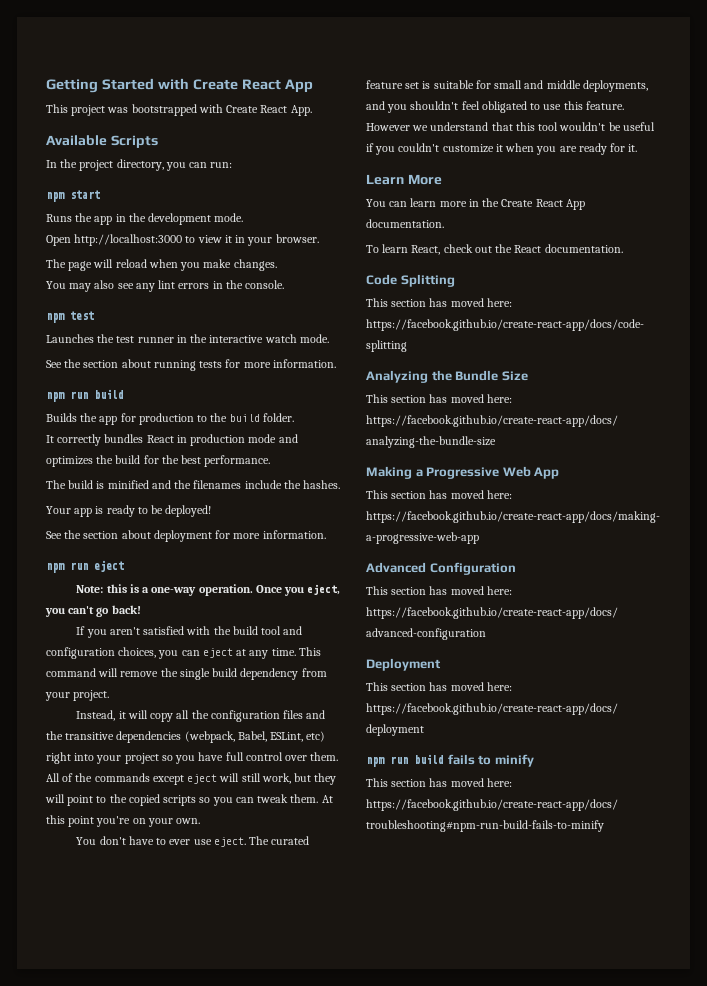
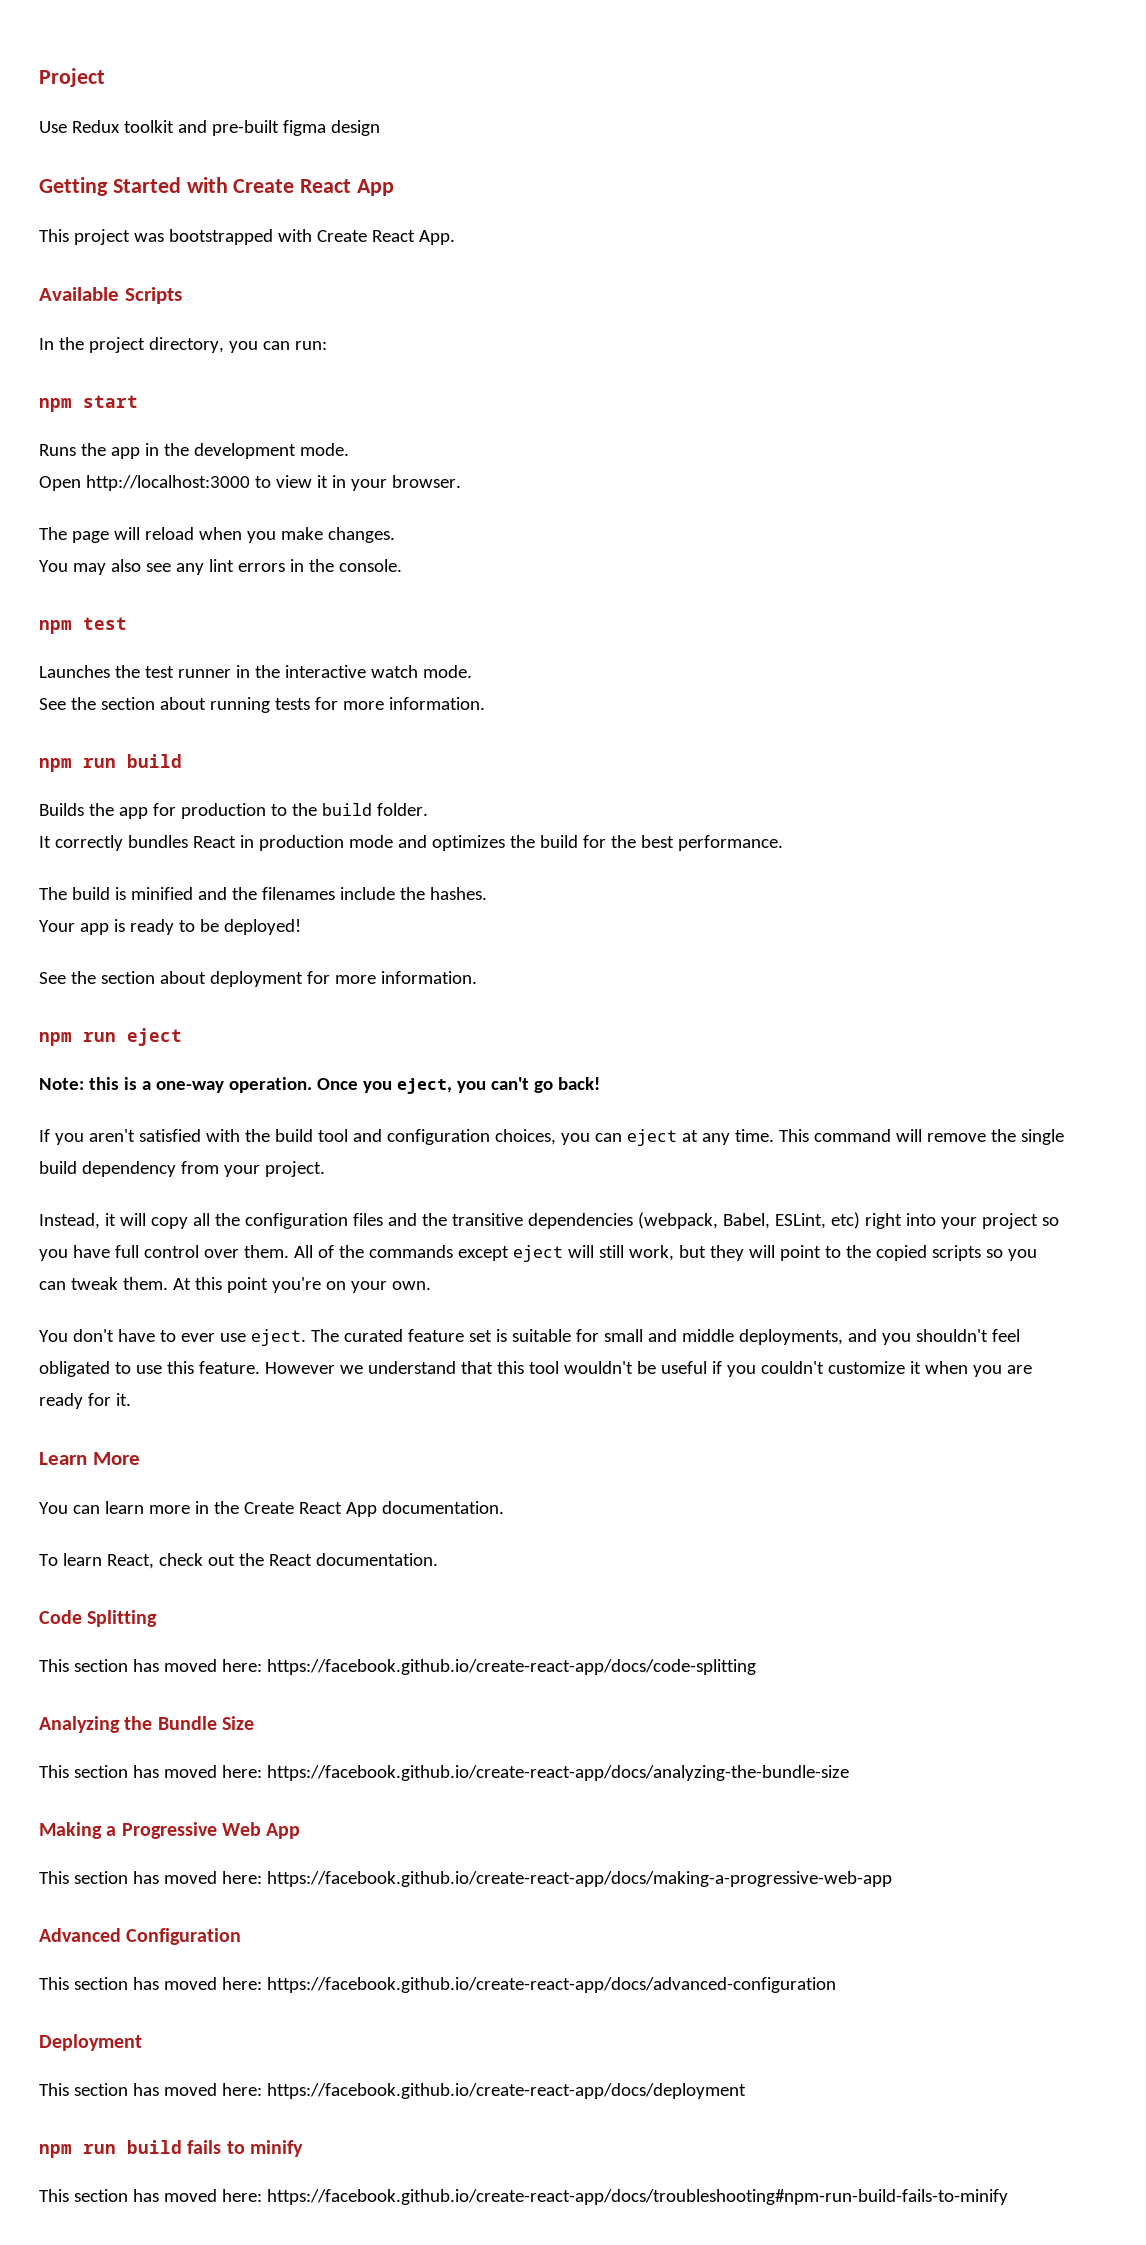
+ Project
+ Use Redux toolkit and pre-built figma design

